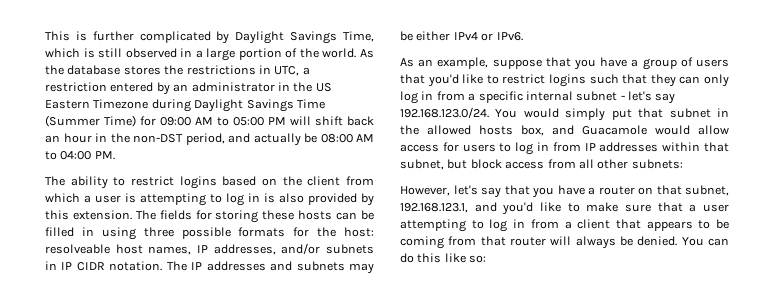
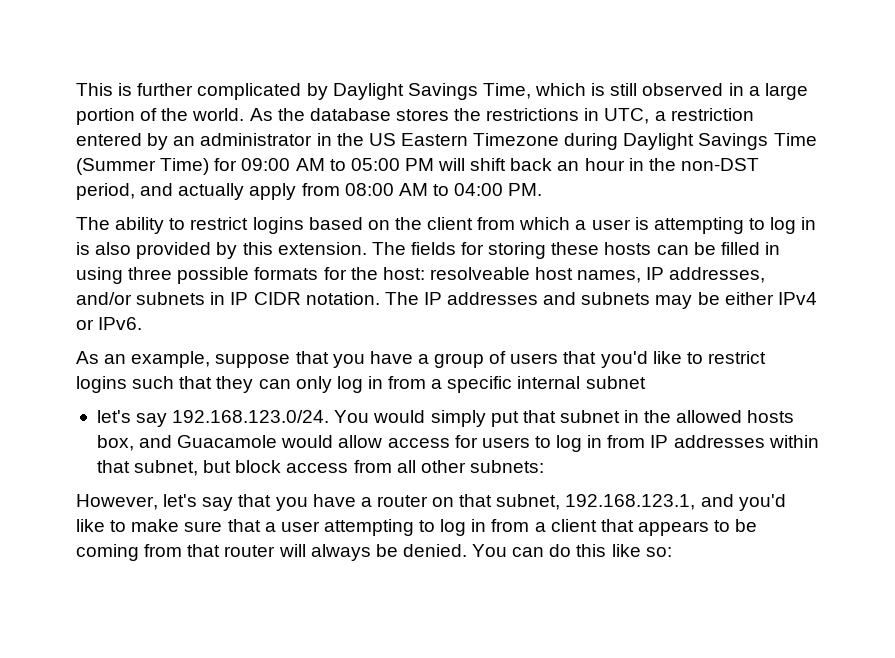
- As the database stores the restrictions in UTC, a restriction entered by an administrator in the US Eastern Timezone during Daylight Savings Time (Summer Time) for 09:00 AM to 05:00 PM will shift back an hour in the non-DST period, and actually be 08:00 AM to 04:00 PM.
+ As the database stores the restrictions in UTC, a restriction entered by an administrator in the US Eastern Timezone during Daylight Savings Time (Summer Time) for 09:00 AM to 05:00 PM will shift back an hour in the non-DST period, and actually apply from 08:00 AM to 04:00 PM.
- As an example, suppose that you have a group of users that you'd like to restrict logins such that they can only log in from a specific internal subnet - let's say 192.168.123.0/24. You would simply put that subnet in the allowed hosts box, and Guacamole would allow access for users to log in from IP addresses within that subnet, but block access from all other subnets:
+ As an example, suppose that you have a group of users that you'd like to restrict logins such that they can only log in from a specific internal subnet
+ let's say 192.168.123.0/24. You would simply put that subnet in the allowed hosts box, and Guacamole would allow access for users to log in from IP addresses within that subnet, but block access from all other subnets:

